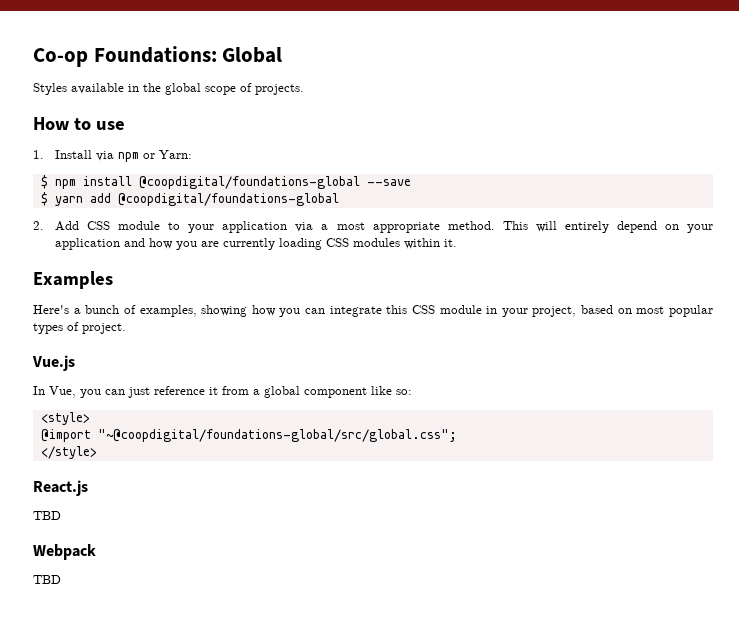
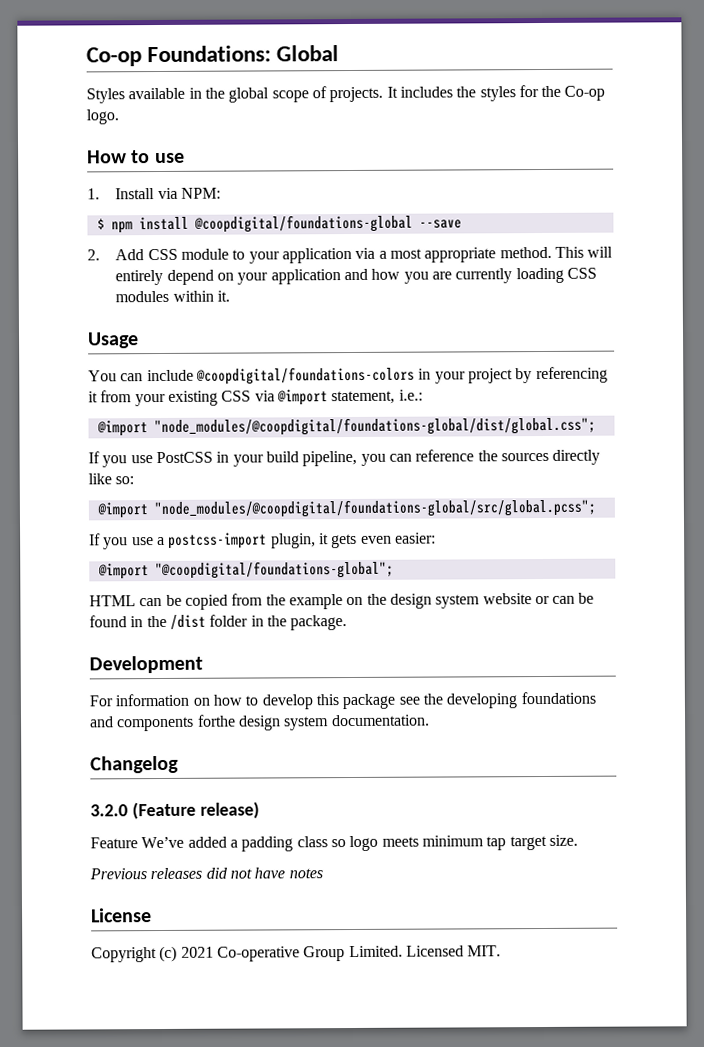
+ It includes the styles for the Co-op logo.
- 1. Install via npm or Yarn:
+ 1. Install via NPM:
- $ yarn add @coopdigital/foundations-global
- Examples
- Here's a bunch of examples, showing how you can integrate this CSS module in your project, based on most popular types of project.
- Vue.js
- In Vue, you can just reference it from a global component like so:
- <style>
- @import "~@coopdigital/foundations-global/src/global.css";
- </style>
- React.js
- TBD
- Webpack
- TBD
+ Usage
+ You can include @coopdigital/foundations-colors in your project by referencing it from your existing CSS via @import statement, i.e.:
+ @import "node_modules/@coopdigital/foundations-global/dist/global.css";
+ If you use PostCSS in your build pipeline, you can reference the sources directly like so:
+ @import "node_modules/@coopdigital/foundations-global/src/global.pcss";
+ If you use a postcss-import plugin, it gets even easier:
+ @import "@coopdigital/foundations-global";
+ HTML can be copied from the example on the design system website or can be found in the /dist folder in the package.
+ Development
+ For information on how to develop this package see the developing foundations and components forthe design system documentation.
+ Changelog
+ 3.2.0 (Feature release)
+ Feature We’ve added a padding class so logo meets minimum tap target size.
+ Previous releases did not have notes
+ License
+ Copyright (c) 2021 Co-operative Group Limited. Licensed MIT.

